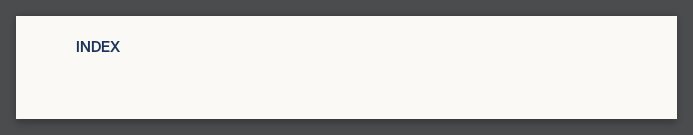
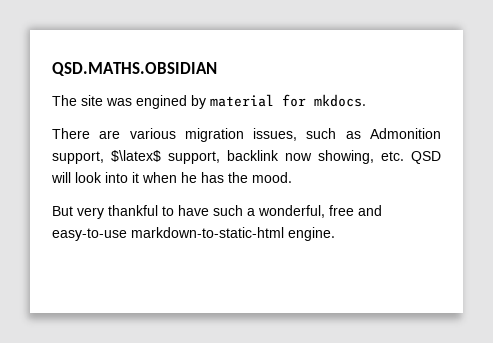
- INDEX
+ QSD.MATHS.OBSIDIAN
+ The site was engined by material for mkdocs.
+ There are various migration issues, such as Admonition support, $\latex$ support, backlink now showing, etc. QSD will look into it when he has the mood.
+ But very thankful to have such a wonderful, free and easy-to-use markdown-to-static-html engine.

